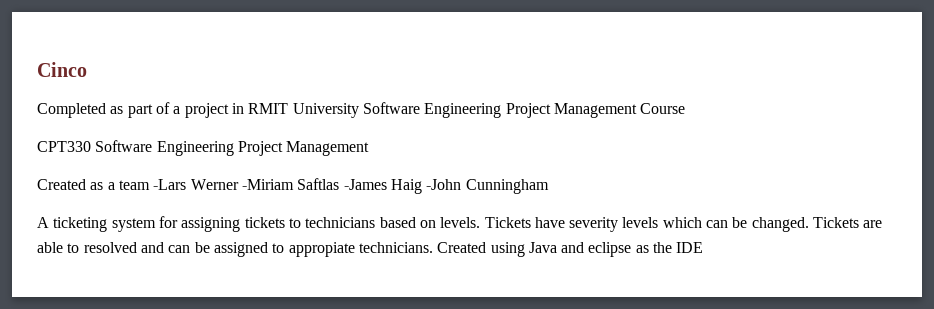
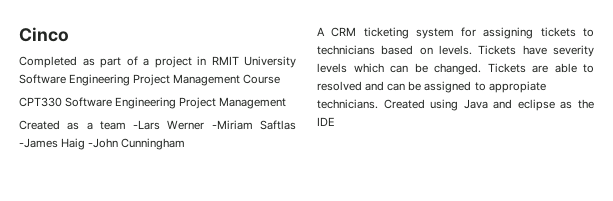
- A ticketing system for assigning tickets to technicians based on levels.
+ A CRM ticketing system for assigning tickets to technicians based on levels.

